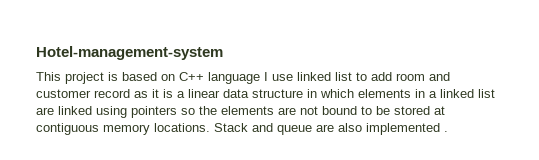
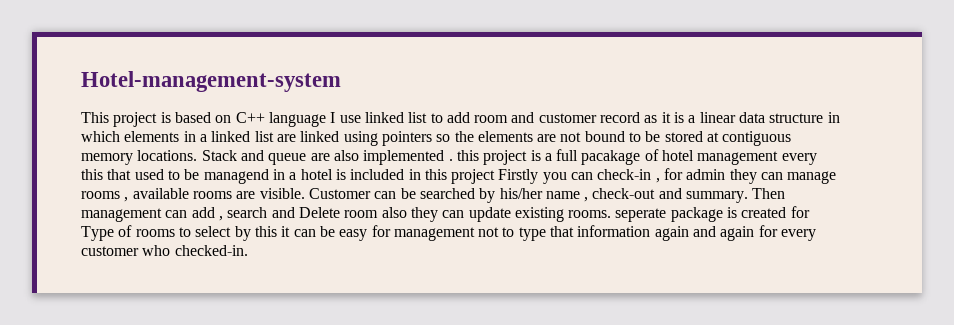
- Stack and queue are also implemented .
+ Stack and queue are also implemented . this project is a full pacakage of hotel management every this that used to be managend in a hotel is included in this project Firstly you can check-in , for admin they can manage rooms , available rooms are visible. Customer can be searched by his/her name , check-out and summary. Then management can add , search and Delete room also they can update existing rooms. seperate package is created for Type of rooms to select by this it can be easy for management not to type that information again and again for every customer who checked-in.

